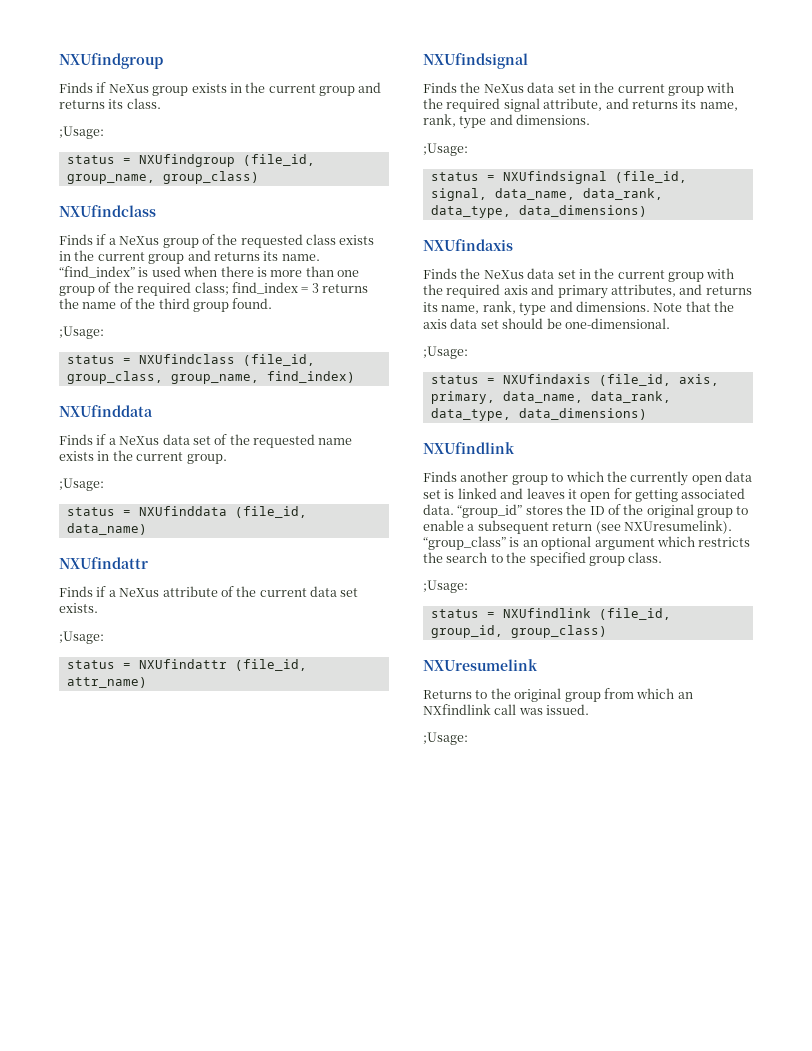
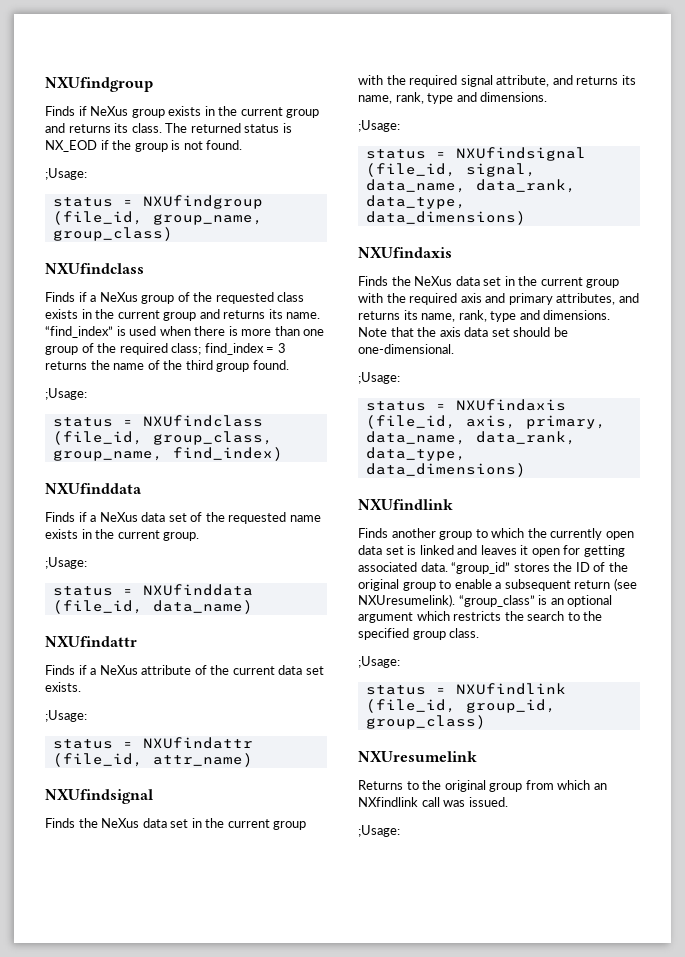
+ The returned status is NX_EOD if the group is not found.

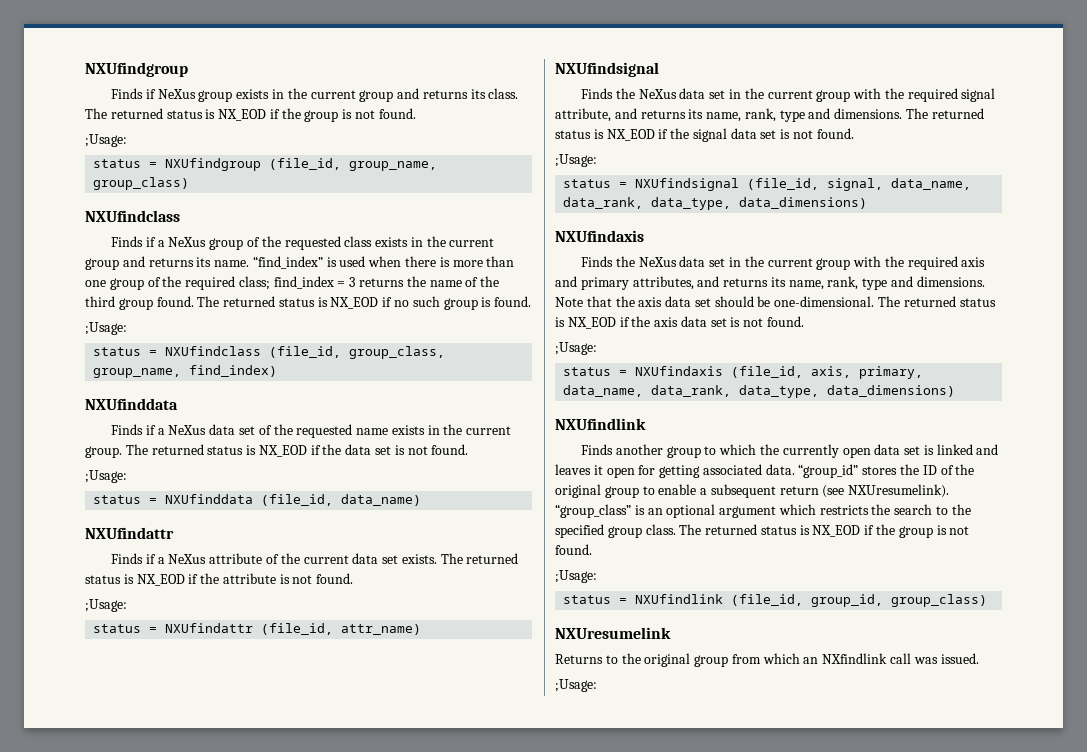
+ The returned status is NX_EOD if no such group is found.
+ The returned status is NX_EOD if the data set is not found.
+ The returned status is NX_EOD if the attribute is not found.
+ The returned status is NX_EOD if the signal data set is not found.
+ The returned status is NX_EOD if the axis data set is not found.
- “group_class” is an optional argument which restricts the search to the specified group class.
+ “group_class” is an optional argument which restricts the search to the specified group class. The returned status is NX_EOD if the group is not found.

